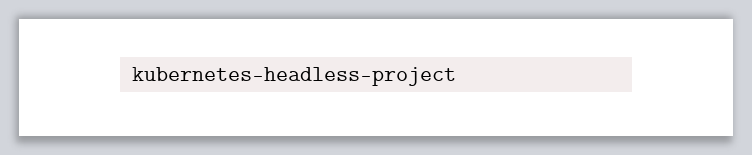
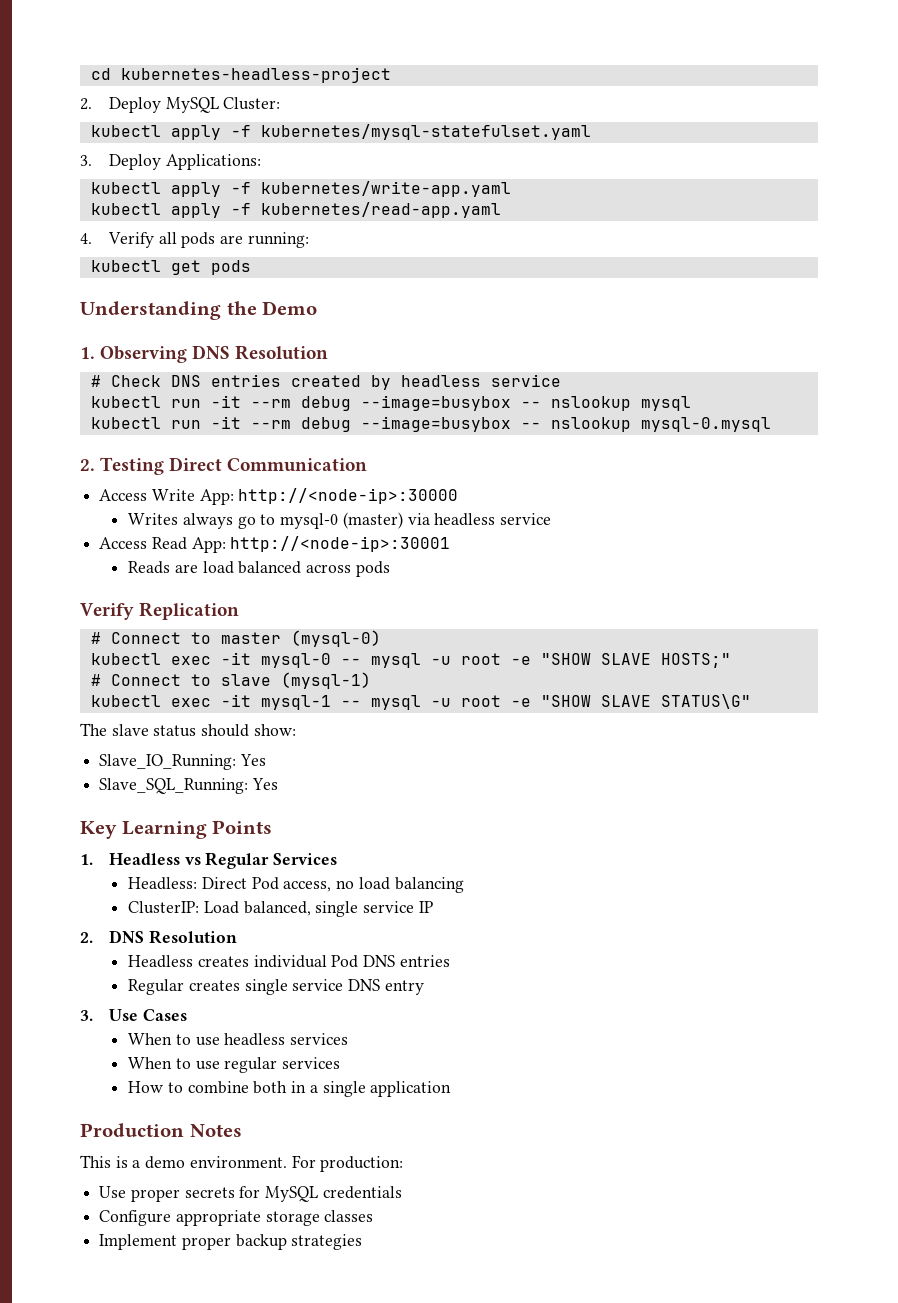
- kubernetes-headless-project
+ cd kubernetes-headless-project
+ 2. Deploy MySQL Cluster:
+ kubectl apply -f kubernetes/mysql-statefulset.yaml
+ 3. Deploy Applications:
+ kubectl apply -f kubernetes/write-app.yaml
+ kubectl apply -f kubernetes/read-app.yaml
+ 4. Verify all pods are running:
+ kubectl get pods
+ Understanding the Demo
+ 1. Observing DNS Resolution
+ # Check DNS entries created by headless service
+ kubectl run -it --rm debug --image=busybox -- nslookup mysql
+ kubectl run -it --rm debug --image=busybox -- nslookup mysql-0.mysql
+ 2. Testing Direct Communication
+ Access Write App: http://<node-ip>:30000
+ Writes always go to mysql-0 (master) via headless service
+ Access Read App: http://<node-ip>:30001
+ Reads are load balanced across pods
+ Verify Replication
+ # Connect to master (mysql-0)
+ kubectl exec -it mysql-0 -- mysql -u root -e "SHOW SLAVE HOSTS;"
+ # Connect to slave (mysql-1)
+ kubectl exec -it mysql-1 -- mysql -u root -e "SHOW SLAVE STATUS\G"
+ The slave status should show:
+ Slave_IO_Running: Yes
+ Slave_SQL_Running: Yes
+ Key Learning Points
+ 1. Headless vs Regular Services
+ Headless: Direct Pod access, no load balancing
+ ClusterIP: Load balanced, single service IP
+ 2. DNS Resolution
+ Headless creates individual Pod DNS entries
+ Regular creates single service DNS entry
+ 3. Use Cases
+ When to use headless services
+ When to use regular services
+ How to combine both in a single application
+ Production Notes
+ This is a demo environment. For production:
+ Use proper secrets for MySQL credentials
+ Configure appropriate storage classes
+ Implement proper backup strategies

